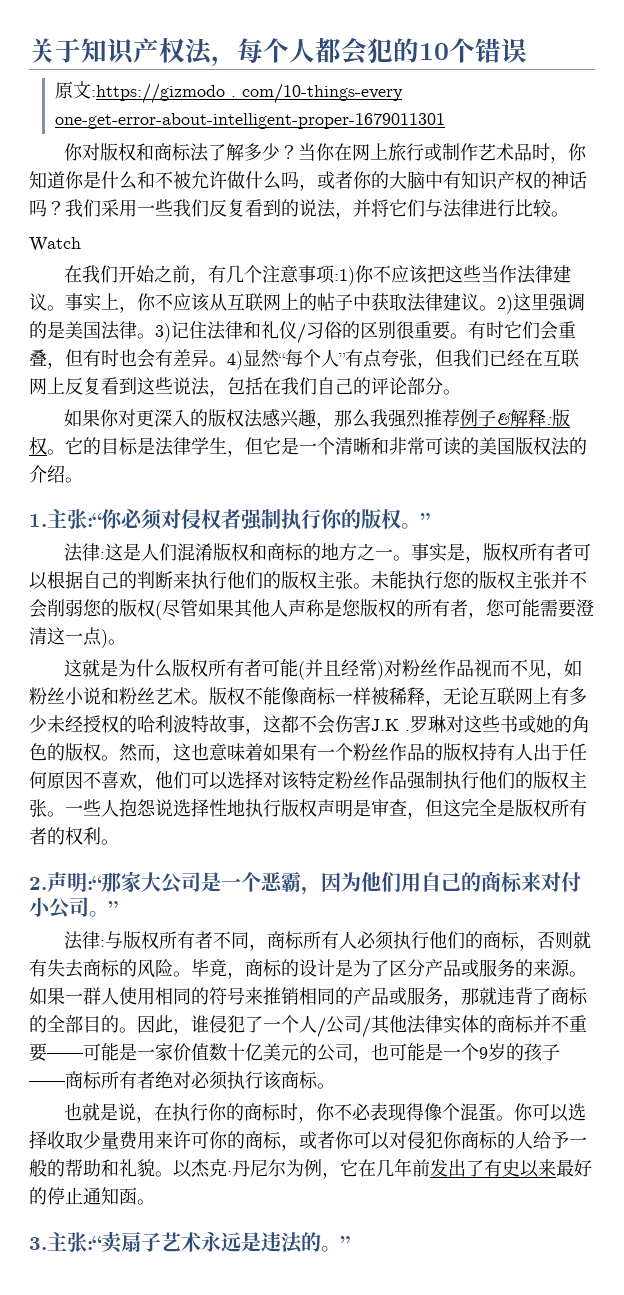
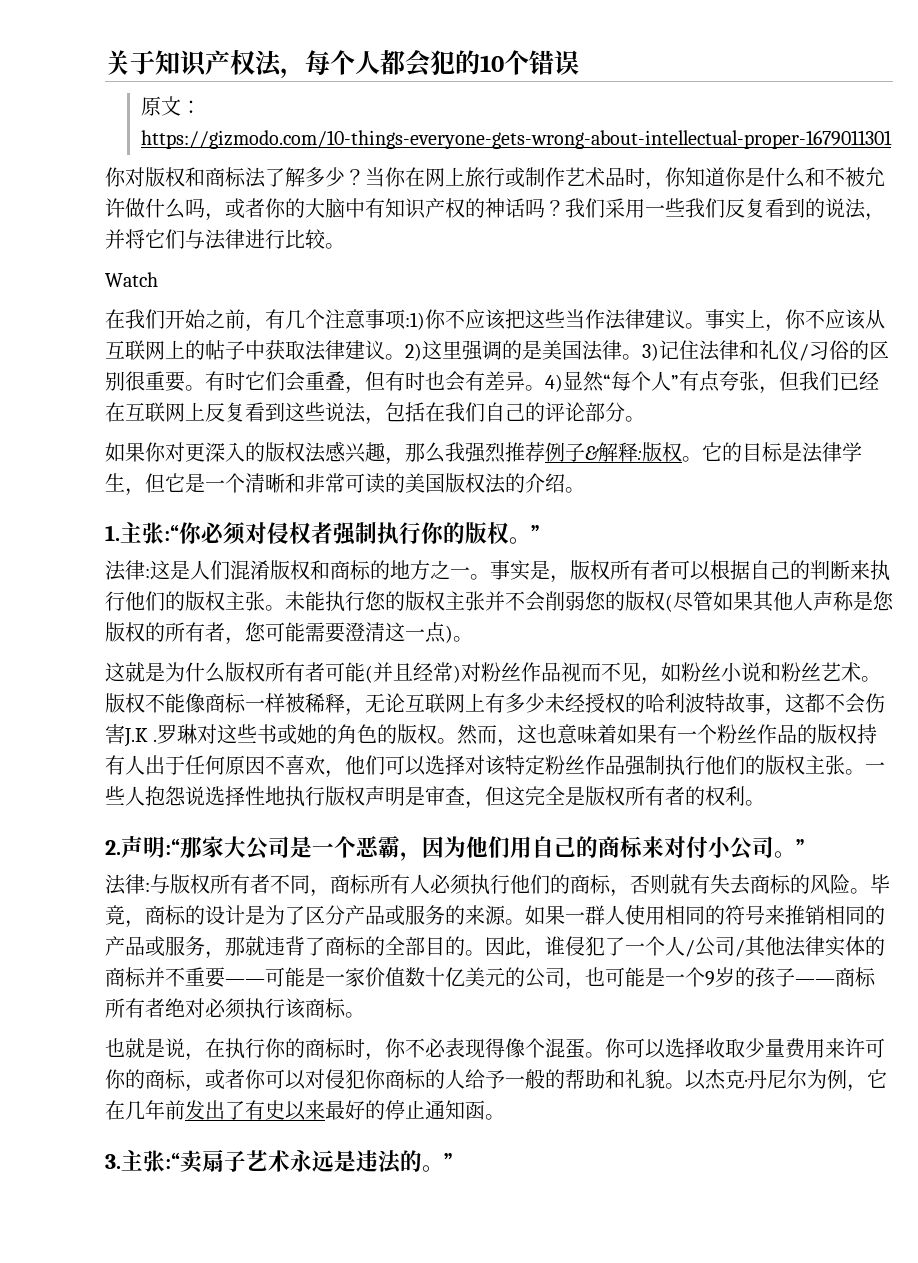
- 原文:https://gizmodo . com/10-things-every one-get-error-about-intelligent-proper-1679011301
+ 原文：https://gizmodo.com/10-things-everyone-gets-wrong-about-intellectual-proper-1679011301

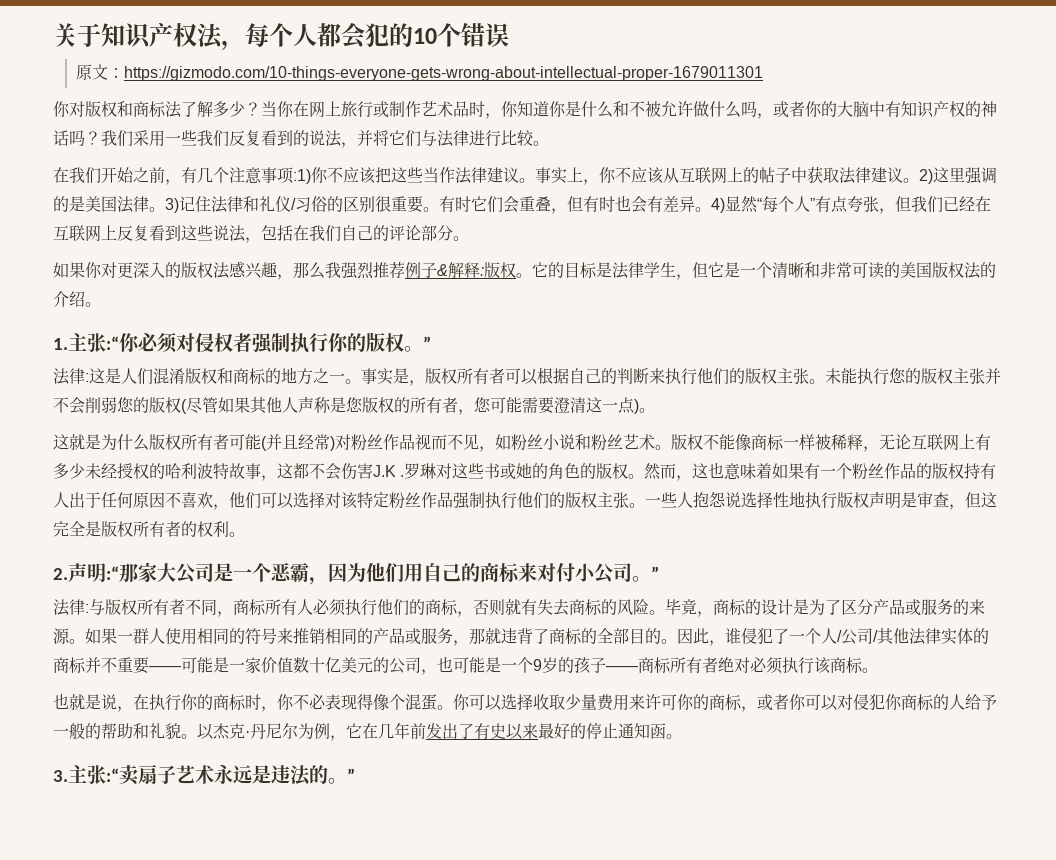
- Watch

